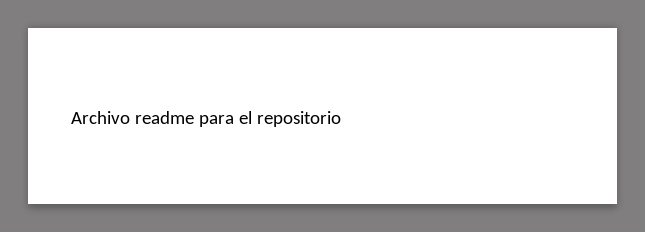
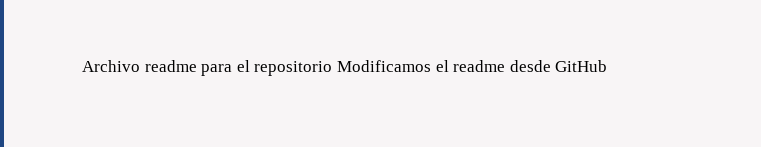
- Archivo readme para el repositorio
+ Archivo readme para el repositorio Modificamos el readme desde GitHub

